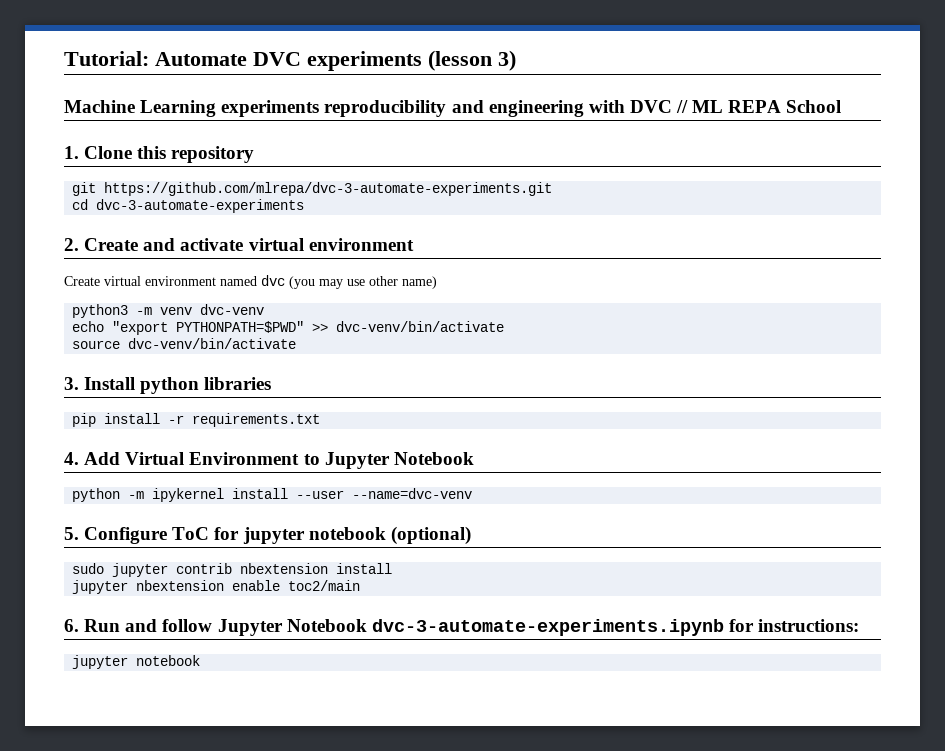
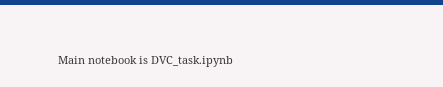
- Tutorial: Automate DVC experiments (lesson 3)
- Machine Learning experiments reproducibility and engineering with DVC // ML REPA School
- 1. Clone this repository
- git https://github.com/mlrepa/dvc-3-automate-experiments.git
- cd dvc-3-automate-experiments
- 2. Create and activate virtual environment
- Create virtual environment named dvc (you may use other name)
- python3 -m venv dvc-venv
- echo "export PYTHONPATH=$PWD" >> dvc-venv/bin/activate
- source dvc-venv/bin/activate
- 3. Install python libraries
- pip install -r requirements.txt
- 4. Add Virtual Environment to Jupyter Notebook
- python -m ipykernel install --user --name=dvc-venv
- 5. Configure ToC for jupyter notebook (optional)
- sudo jupyter contrib nbextension install
- jupyter nbextension enable toc2/main
- 6. Run and follow Jupyter Notebook dvc-3-automate-experiments.ipynb for instructions:
- jupyter notebook
+ Main notebook is DVC_task.ipynb

